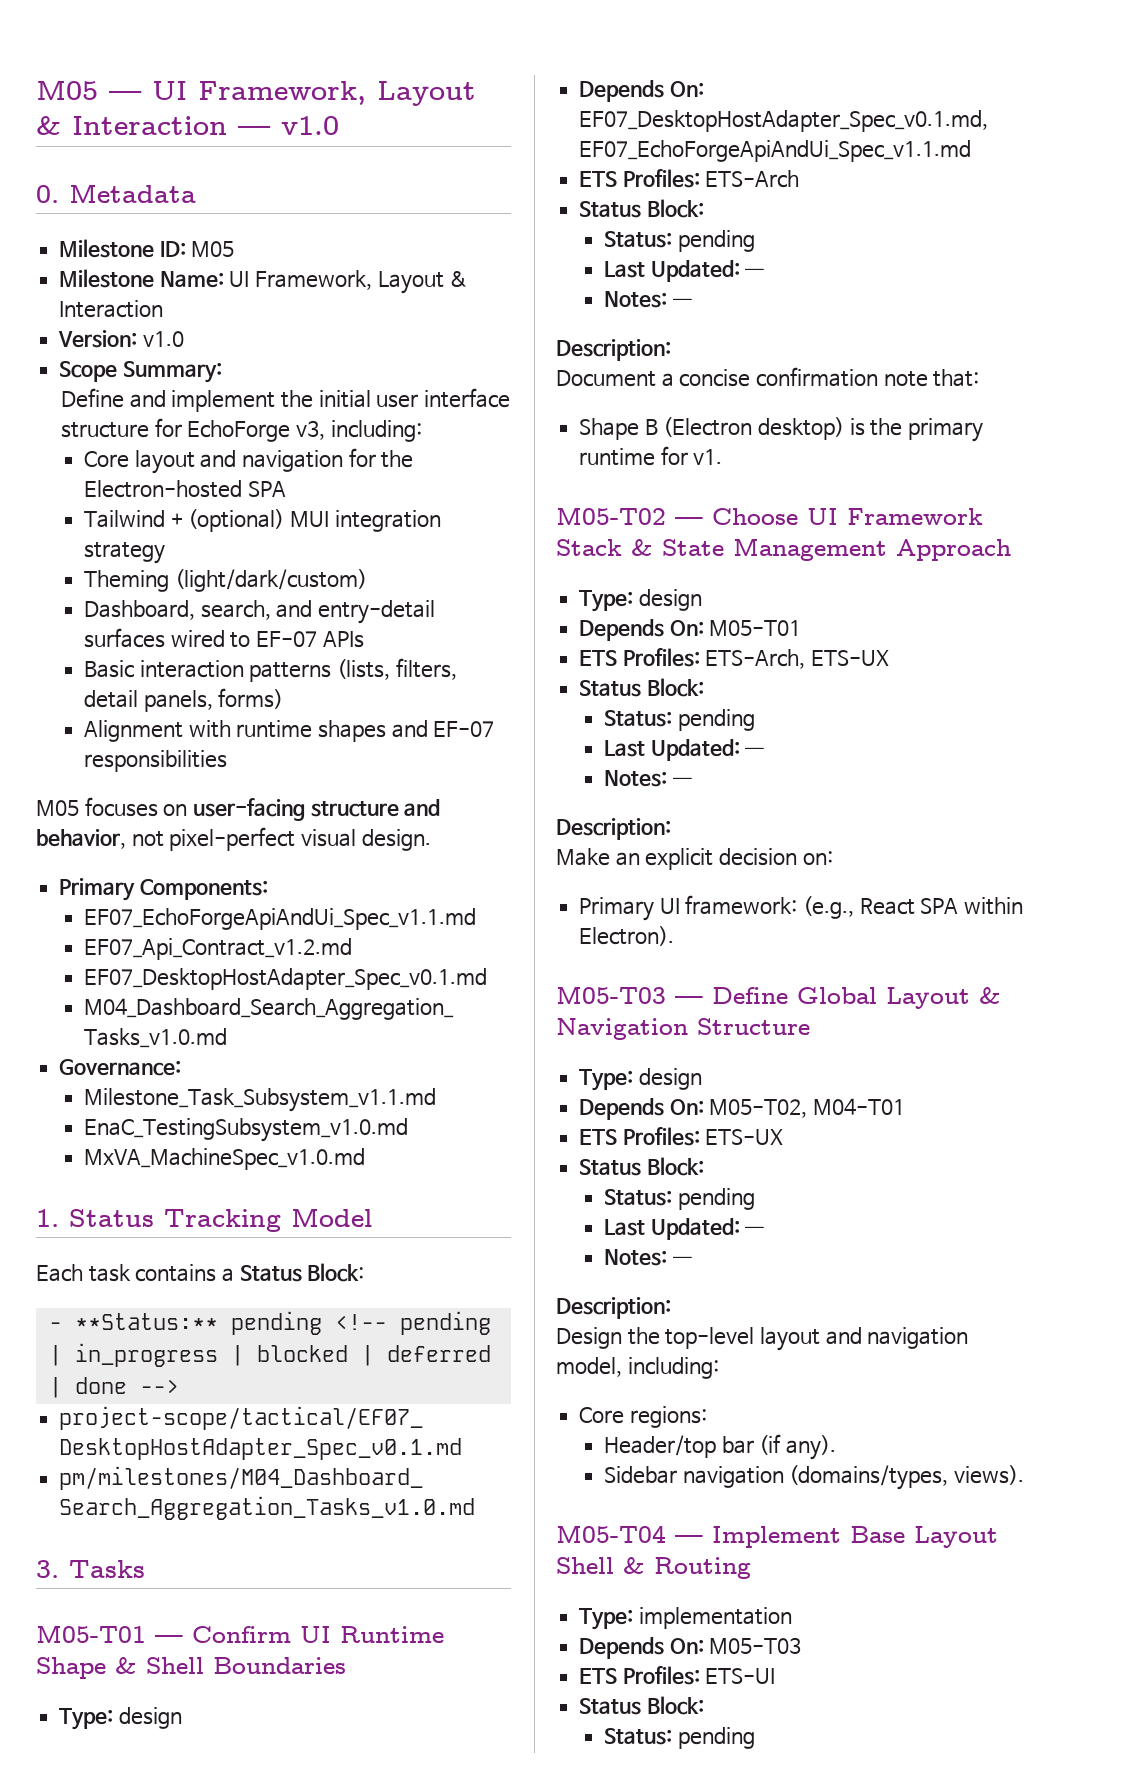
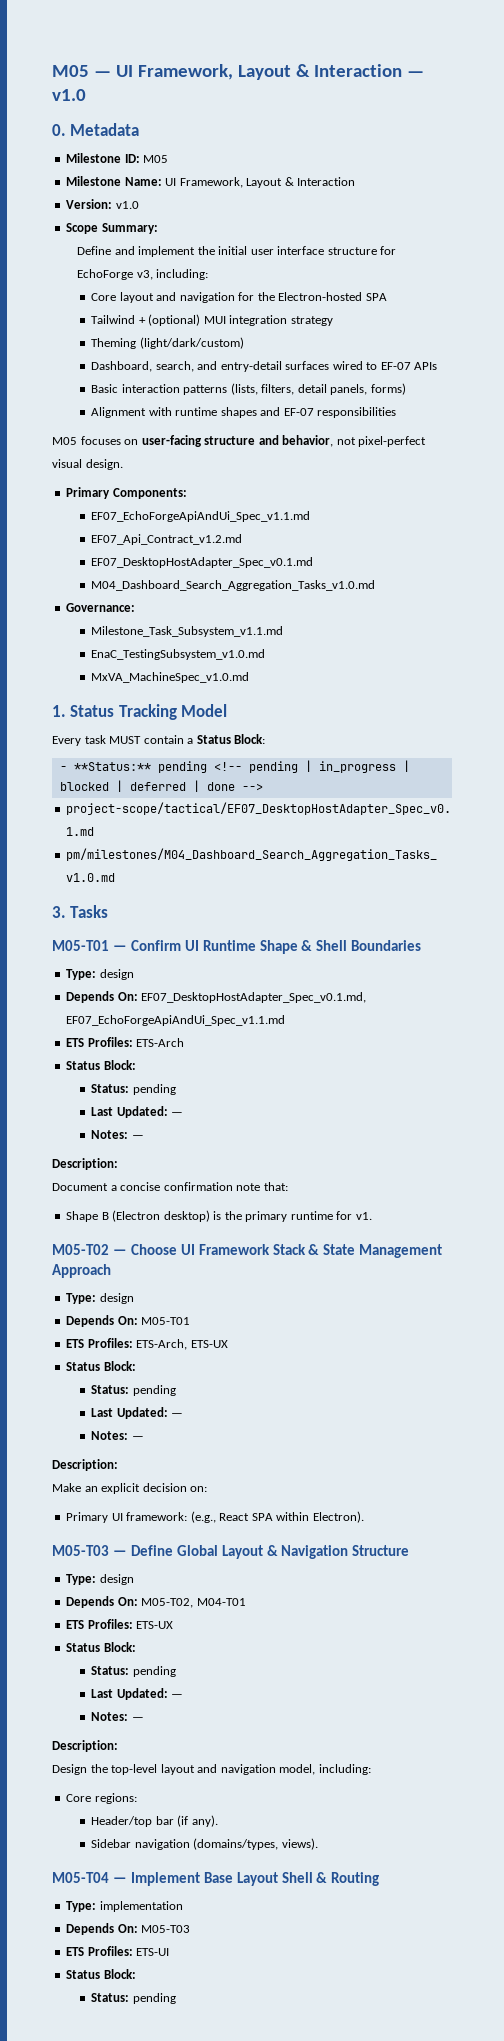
- Each task contains a Status Block:
+ Every task MUST contain a Status Block:

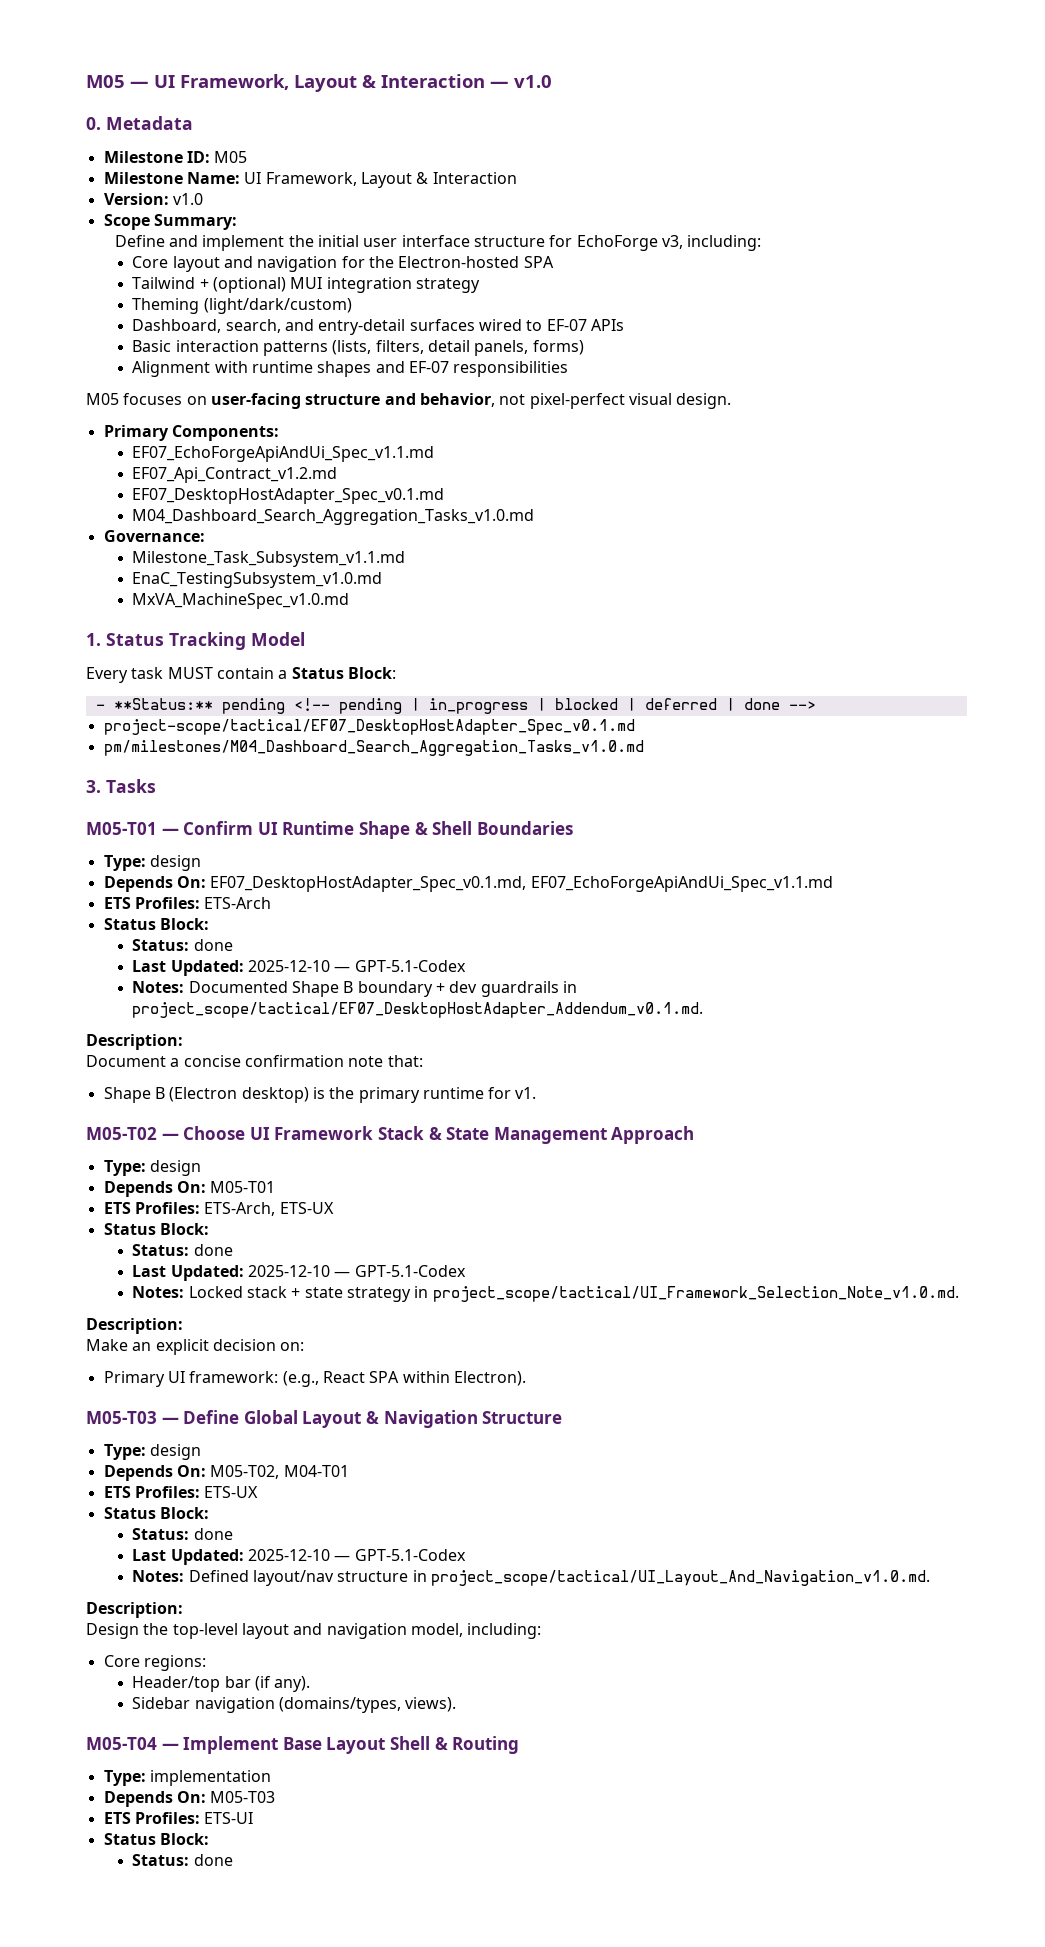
  ETS Profiles: ETS-Arch
  Status Block:
- Status: pending
- Last Updated: —
- Notes: —
+ Status: done
+ Last Updated: 2025-12-10 — GPT-5.1-Codex
+ Notes: Documented Shape B boundary + dev guardrails in project_scope/tactical/EF07_DesktopHostAdapter_Addendum_v0.1.md.
  ETS Profiles: ETS-Arch, ETS-UX
  Status Block:
- Status: pending
- Last Updated: —
- Notes: —
+ Status: done
+ Last Updated: 2025-12-10 — GPT-5.1-Codex
+ Notes: Locked stack + state strategy in project_scope/tactical/UI_Framework_Selection_Note_v1.0.md.
  ETS Profiles: ETS-UX
  Status Block:
- Status: pending
- Last Updated: —
- Notes: —
+ Status: done
+ Last Updated: 2025-12-10 — GPT-5.1-Codex
+ Notes: Defined layout/nav structure in project_scope/tactical/UI_Layout_And_Navigation_v1.0.md.
  ETS Profiles: ETS-UI
  Status Block:
- Status: pending
+ Status: done

